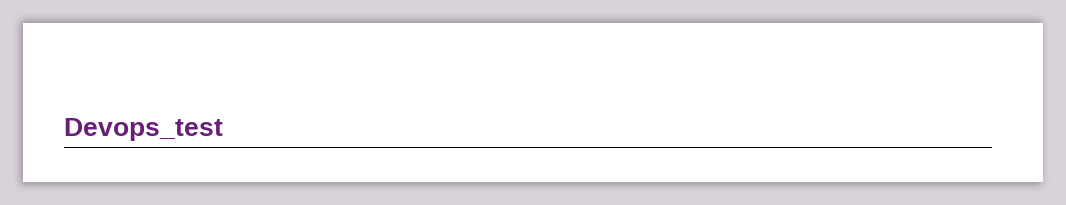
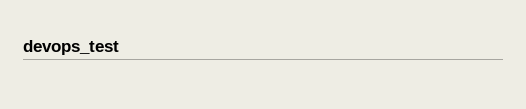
- Devops_test
+ devops_test

